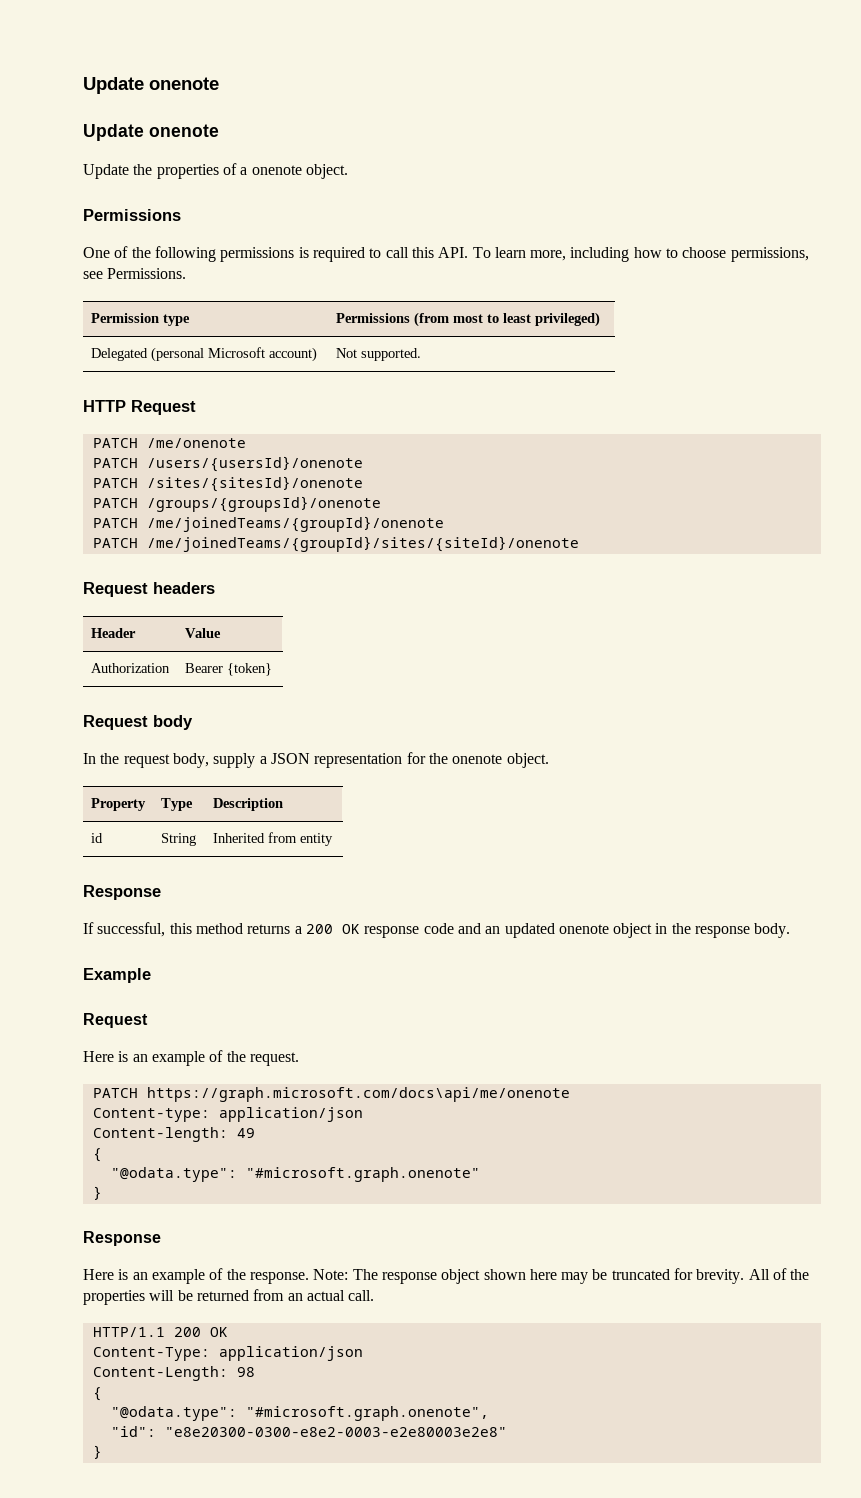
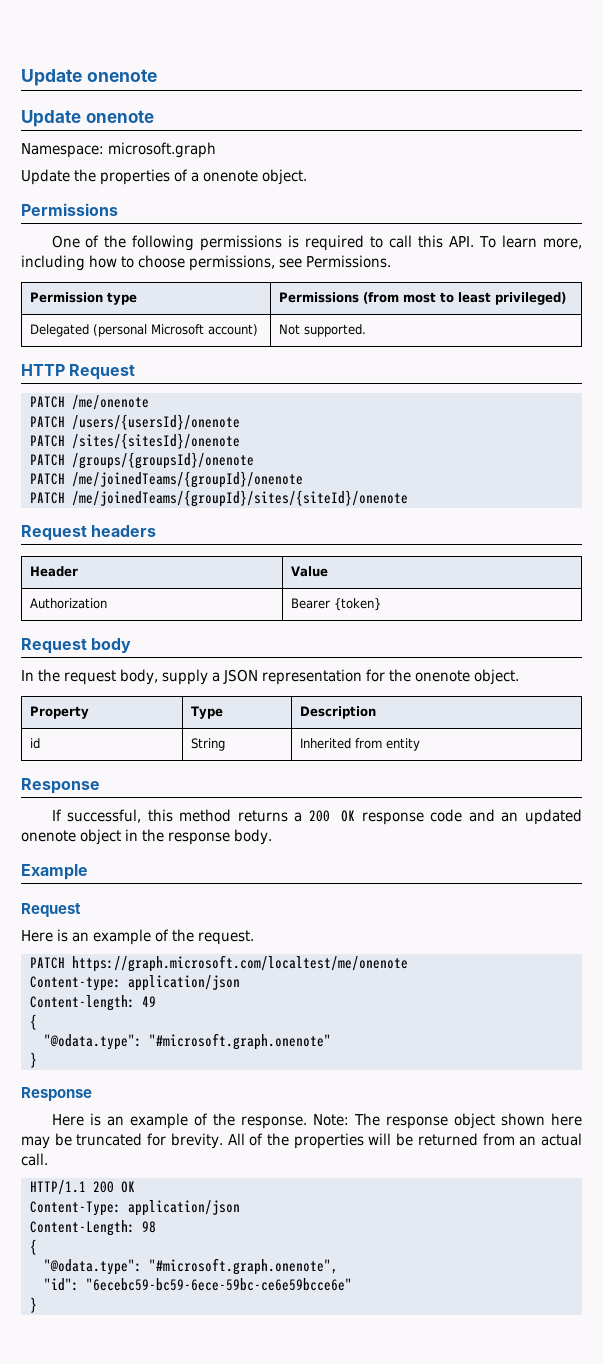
+ Namespace: microsoft.graph
- PATCH https://graph.microsoft.com/docs\api/me/onenote
+ PATCH https://graph.microsoft.com/localtest/me/onenote
- "id": "e8e20300-0300-e8e2-0003-e2e80003e2e8"
+ "id": "6ecebc59-bc59-6ece-59bc-ce6e59bcce6e"

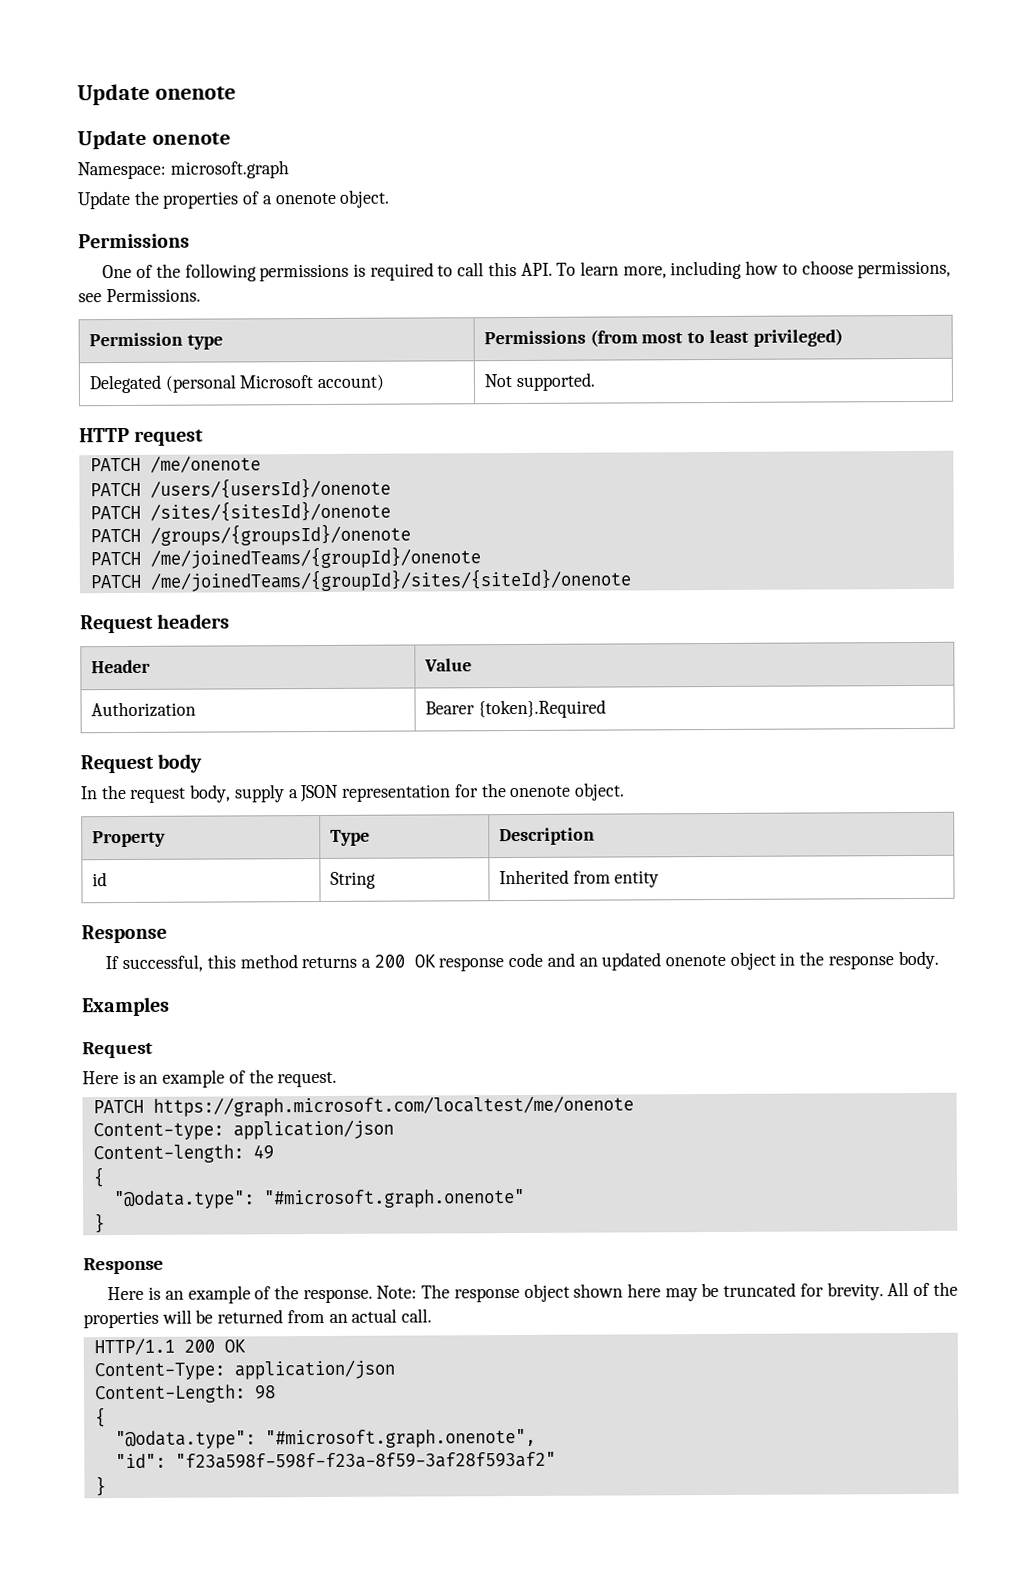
- HTTP Request
+ HTTP request
- Authorization | Bearer {token}
+ Authorization | Bearer {token}.Required
- Example
+ Examples
- "id": "6ecebc59-bc59-6ece-59bc-ce6e59bcce6e"
+ "id": "f23a598f-598f-f23a-8f59-3af28f593af2"

